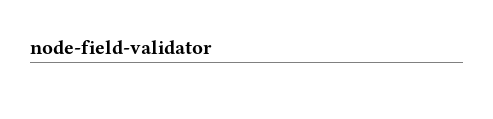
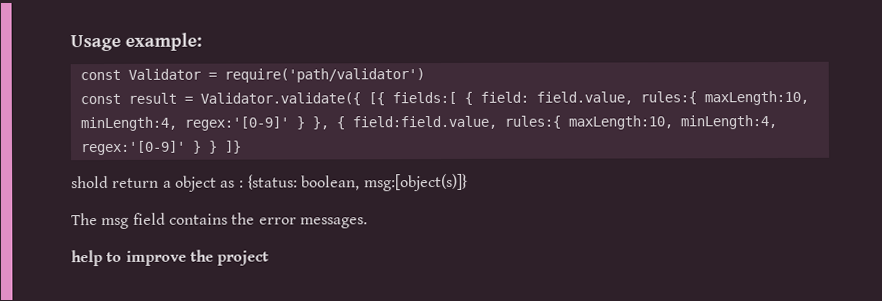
- node-field-validator
+ Usage example:
+ const Validator = require('path/validator')
+ const result = Validator.validate({ [{ fields:[ { field: field.value, rules:{ maxLength:10, minLength:4, regex:'[0-9]' } }, { field:field.value, rules:{ maxLength:10, minLength:4, regex:'[0-9]' } } ]}
+ shold return a object as : {status: boolean, msg:[object(s)]}
+ The msg field contains the error messages.
+ help to improve the project

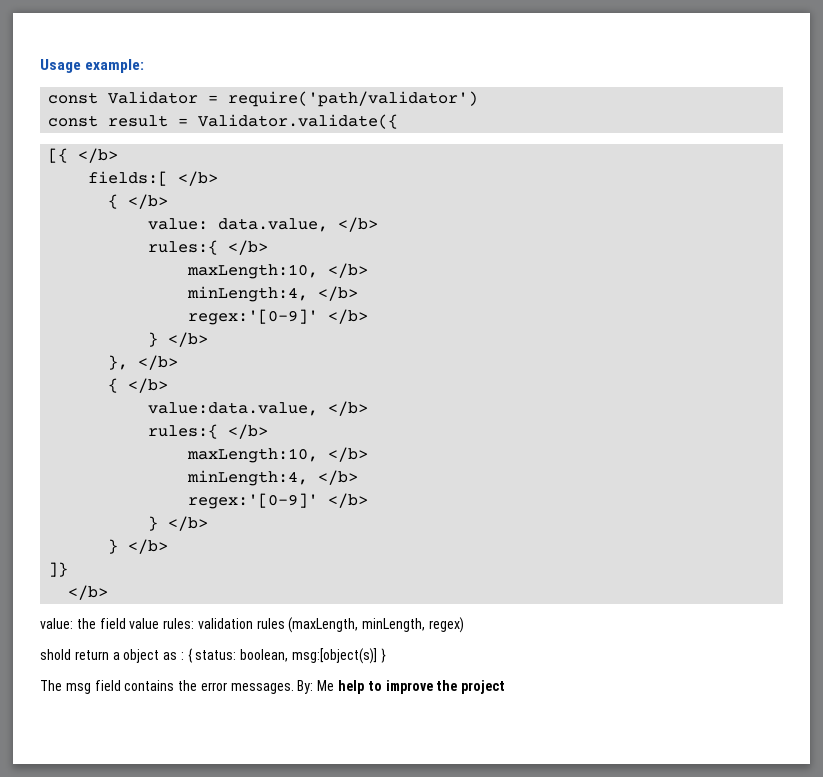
- const result = Validator.validate({ [{ fields:[ { field: field.value, rules:{ maxLength:10, minLength:4, regex:'[0-9]' } }, { field:field.value, rules:{ maxLength:10, minLength:4, regex:'[0-9]' } } ]}
+ const result = Validator.validate({
+ [{ </b>
+ fields:[ </b>
+ { </b>
+ value: data.value, </b>
+ rules:{ </b>
+ maxLength:10, </b>
+ minLength:4, </b>
+ regex:'[0-9]' </b>
+ } </b>
+ }, </b>
+ { </b>
+ value:data.value, </b>
+ rules:{ </b>
+ maxLength:10, </b>
+ minLength:4, </b>
+ regex:'[0-9]' </b>
+ } </b>
+ } </b>
+ ]}
+ </b>
+ value: the field value rules: validation rules (maxLength, minLength, regex)
- shold return a object as : {status: boolean, msg:[object(s)]}
+ shold return a object as : { status: boolean, msg:[object(s)] }
- The msg field contains the error messages.
- help to improve the project
+ The msg field contains the error messages. By: Me help to improve the project

